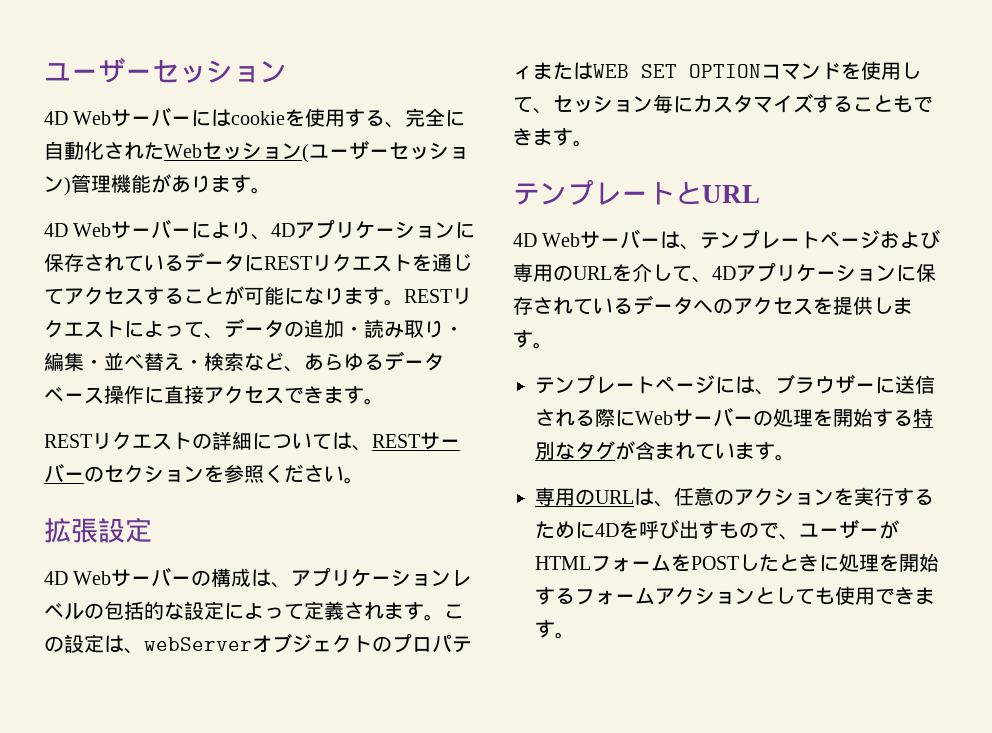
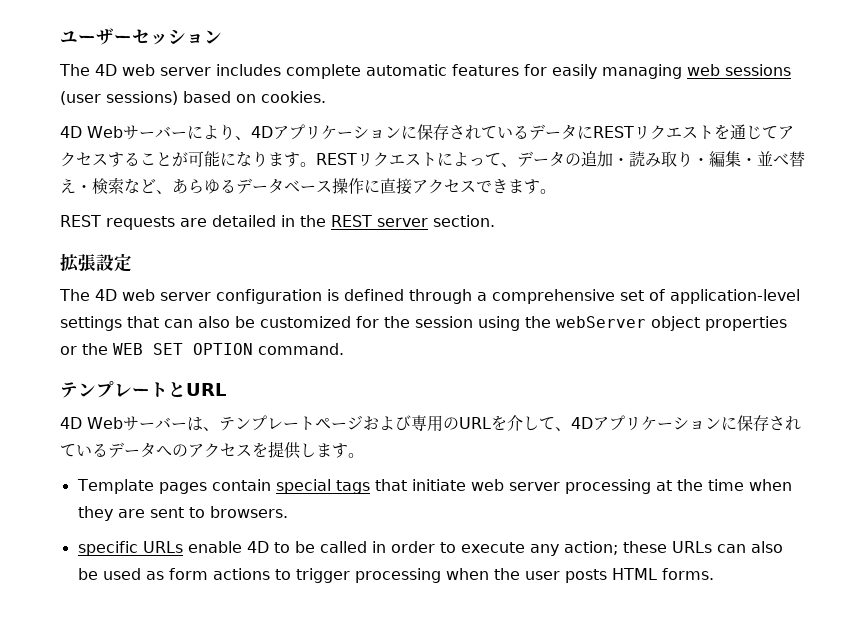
- 4D Webサーバーにはcookieを使用する、完全に自動化されたWebセッション(ユーザーセッション)管理機能があります。
+ The 4D web server includes complete automatic features for easily managing web sessions (user sessions) based on cookies.
- RESTリクエストの詳細については、RESTサーバーのセクションを参照ください。
+ REST requests are detailed in the REST server section.
  拡張設定
- 4D Webサーバーの構成は、アプリケーションレベルの包括的な設定によって定義されます。この設定は、webServerオブジェクトのプロパティまたはWEB SET OPTIONコマンドを使用して、セッション毎にカスタマイズすることもできます。
+ The 4D web server configuration is defined through a comprehensive set of application-level settings that can also be customized for the session using the webServer object properties or the WEB SET OPTION command.
- テンプレートページには、ブラウザーに送信される際にWebサーバーの処理を開始する特別なタグが含まれています。
- 専用のURLは、任意のアクションを実行するために4Dを呼び出すもので、ユーザーがHTMLフォームをPOSTしたときに処理を開始するフォームアクションとしても使用できます。
+ Template pages contain special tags that initiate web server processing at the time when they are sent to browsers.
+ specific URLs enable 4D to be called in order to execute any action; these URLs can also be used as form actions to trigger processing when the user posts HTML forms.

